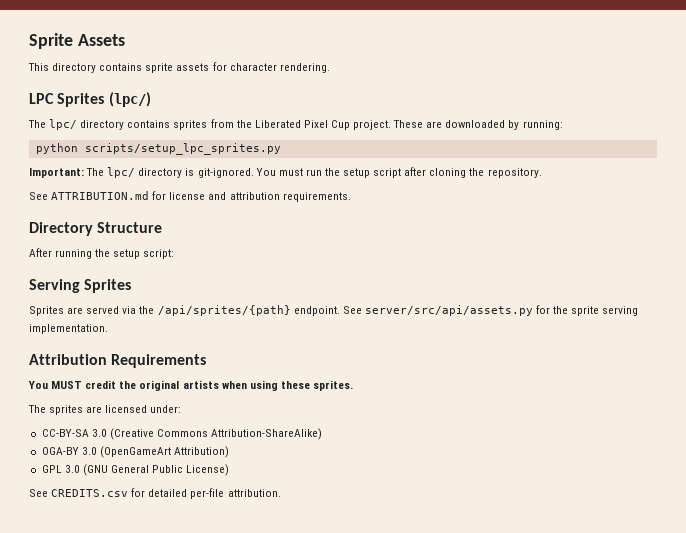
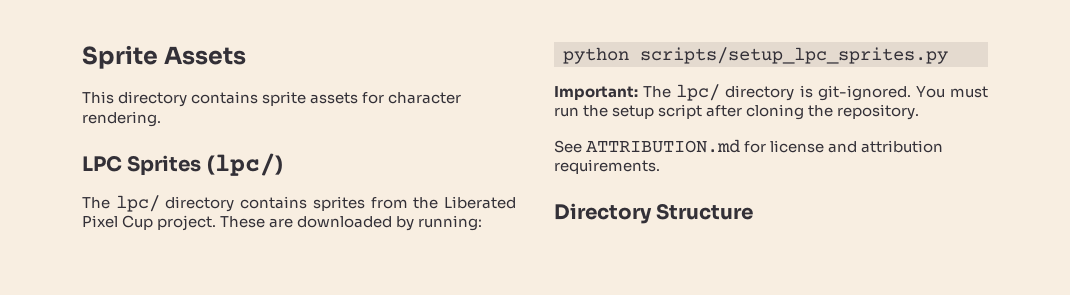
- After running the setup script:
- Serving Sprites
- Sprites are served via the /api/sprites/{path} endpoint. See server/src/api/assets.py for the sprite serving implementation.
- Attribution Requirements
- You MUST credit the original artists when using these sprites.
- The sprites are licensed under:
- CC-BY-SA 3.0 (Creative Commons Attribution-ShareAlike)
- OGA-BY 3.0 (OpenGameArt Attribution)
- GPL 3.0 (GNU General Public License)
- See CREDITS.csv for detailed per-file attribution.

